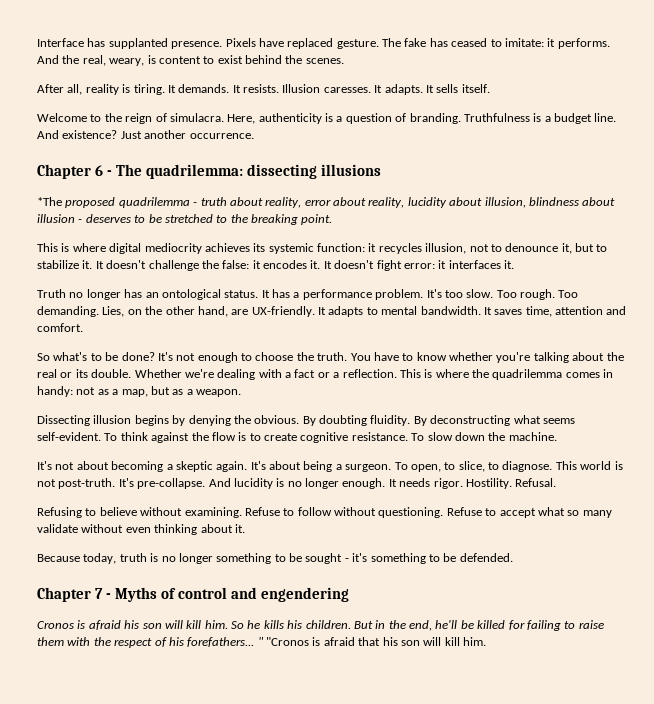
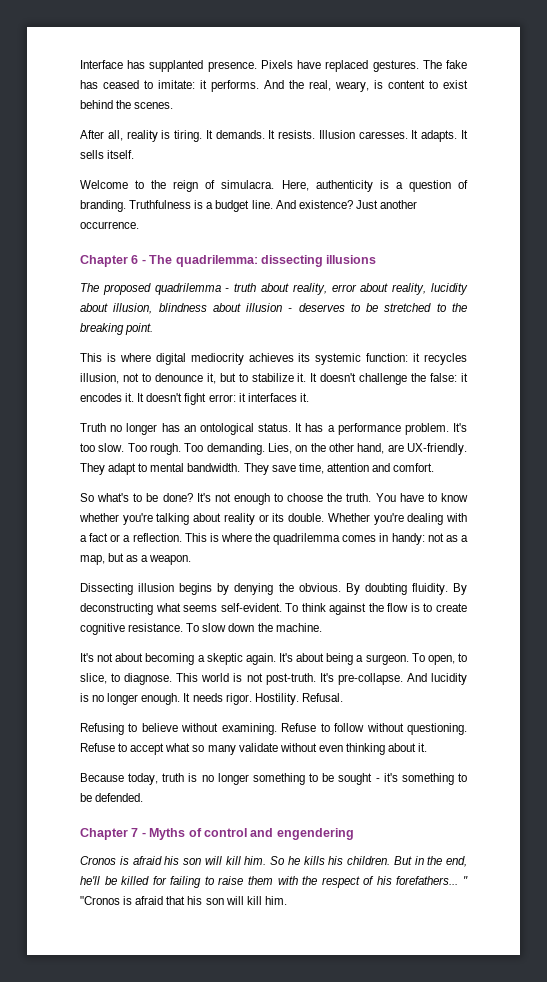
- Pixels have replaced gesture.
+ Pixels have replaced gestures.
- *The proposed quadrilemma - truth about reality, error about reality, lucidity about illusion, blindness about illusion - deserves to be stretched to the breaking point.
+ The proposed quadrilemma - truth about reality, error about reality, lucidity about illusion, blindness about illusion - deserves to be stretched to the breaking point.
- It adapts to mental bandwidth.
+ They adapt to mental bandwidth.
- It saves time, attention and comfort.
+ They save time, attention and comfort.
- You have to know whether you're talking about the real or its double.
+ You have to know whether you're talking about reality or its double.
- Whether we're dealing with a fact or a reflection.
+ Whether you're dealing with a fact or a reflection.

